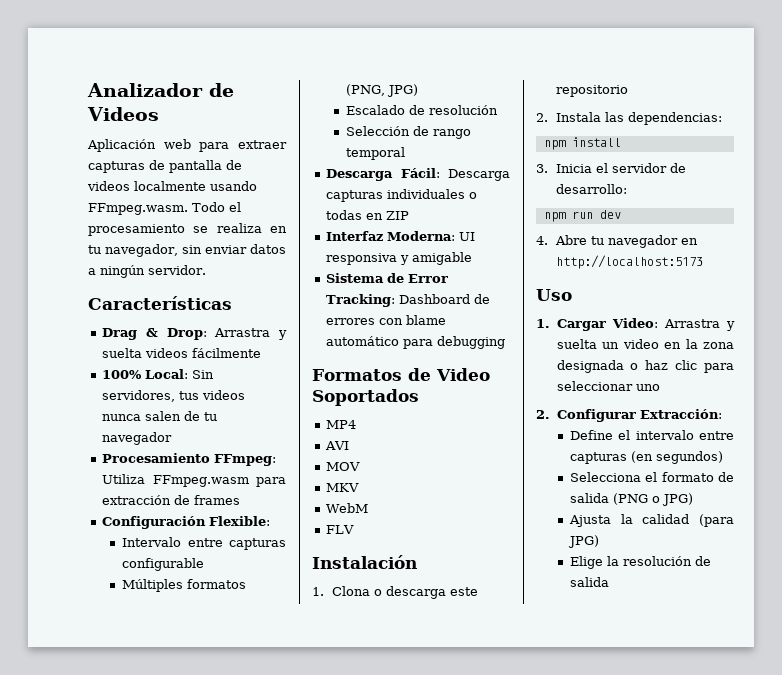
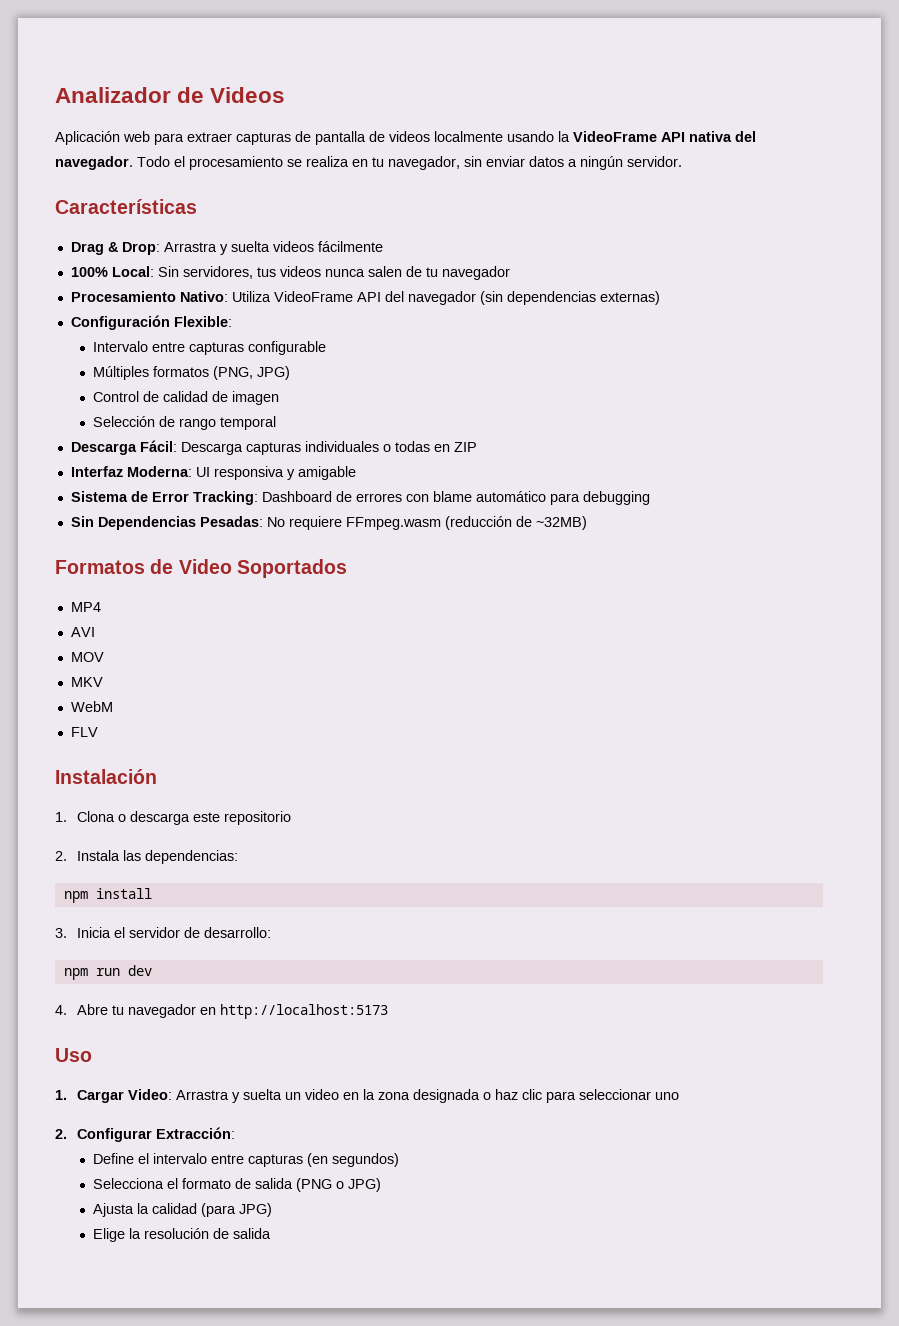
- Aplicación web para extraer capturas de pantalla de videos localmente usando FFmpeg.wasm. Todo el procesamiento se realiza en tu navegador, sin enviar datos a ningún servidor.
+ Aplicación web para extraer capturas de pantalla de videos localmente usando la VideoFrame API nativa del navegador. Todo el procesamiento se realiza en tu navegador, sin enviar datos a ningún servidor.
- Procesamiento FFmpeg: Utiliza FFmpeg.wasm para extracción de frames
+ Procesamiento Nativo: Utiliza VideoFrame API del navegador (sin dependencias externas)
- Escalado de resolución
+ Control de calidad de imagen
+ Sin Dependencias Pesadas: No requiere FFmpeg.wasm (reducción de ~32MB)

